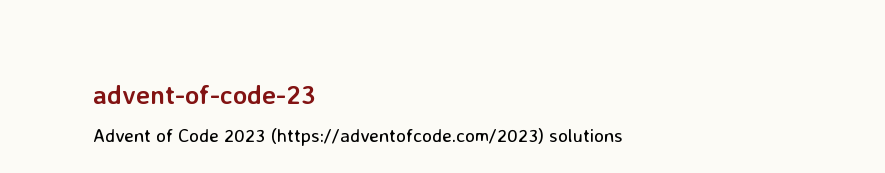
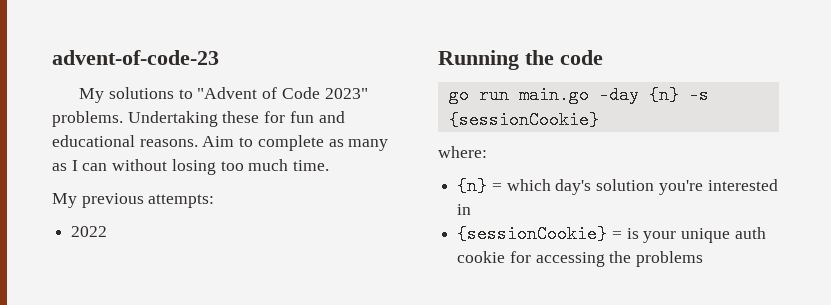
- Advent of Code 2023 (https://adventofcode.com/2023) solutions
+ My solutions to "Advent of Code 2023" problems. Undertaking these for fun and educational reasons. Aim to complete as many as I can without losing too much time.
+ My previous attempts:
+ 2022
+ Running the code
+ go run main.go -day {n} -s {sessionCookie}
+ where:
+ {n} = which day's solution you're interested in
+ {sessionCookie} = is your unique auth cookie for accessing the problems

